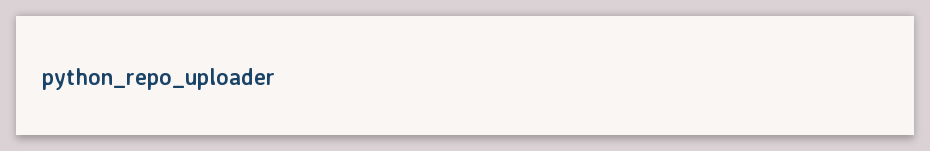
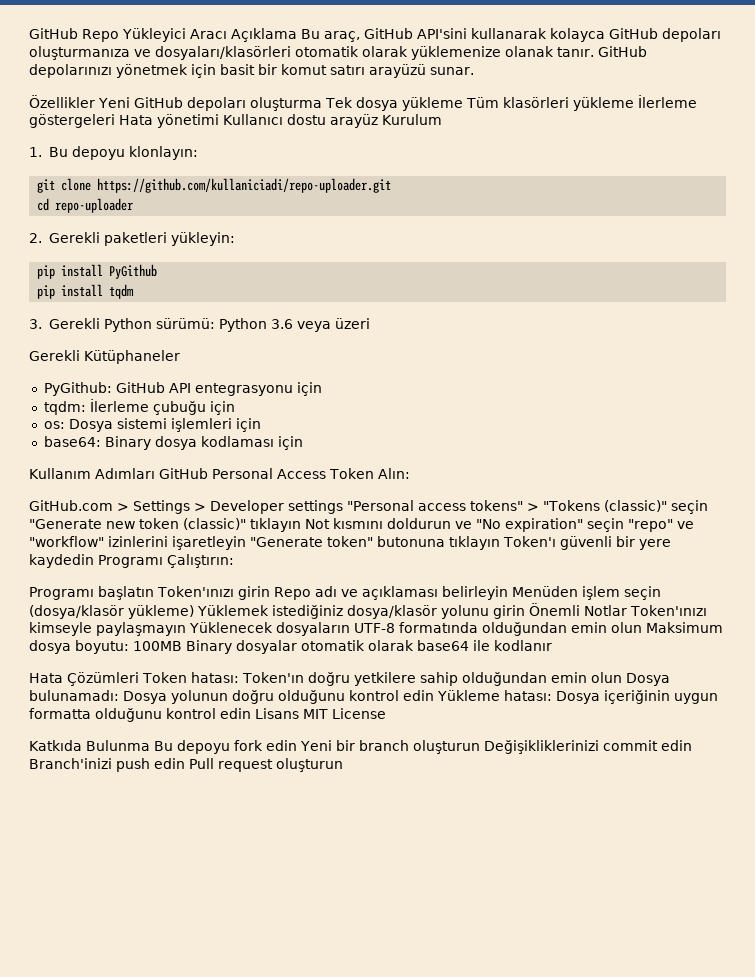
- python_repo_uploader
+ GitHub Repo Yükleyici Aracı Açıklama Bu araç, GitHub API'sini kullanarak kolayca GitHub depoları oluşturmanıza ve dosyaları/klasörleri otomatik olarak yüklemenize olanak tanır. GitHub depolarınızı yönetmek için basit bir komut satırı arayüzü sunar.
+ Özellikler Yeni GitHub depoları oluşturma Tek dosya yükleme Tüm klasörleri yükleme İlerleme göstergeleri Hata yönetimi Kullanıcı dostu arayüz Kurulum
+ 1. Bu depoyu klonlayın:
+ git clone https://github.com/kullaniciadi/repo-uploader.git
+ cd repo-uploader
+ 2. Gerekli paketleri yükleyin:
+ pip install PyGithub
+ pip install tqdm
+ 3. Gerekli Python sürümü: Python 3.6 veya üzeri
+ Gerekli Kütüphaneler
+ PyGithub: GitHub API entegrasyonu için
+ tqdm: İlerleme çubuğu için
+ os: Dosya sistemi işlemleri için
+ base64: Binary dosya kodlaması için
+ Kullanım Adımları GitHub Personal Access Token Alın:
+ GitHub.com > Settings > Developer settings "Personal access tokens" > "Tokens (classic)" seçin "Generate new token (classic)" tıklayın Not kısmını doldurun ve "No expiration" seçin "repo" ve "workflow" izinlerini işaretleyin "Generate token" butonuna tıklayın Token'ı güvenli bir yere kaydedin Programı Çalıştırın:
+ Programı başlatın Token'ınızı girin Repo adı ve açıklaması belirleyin Menüden işlem seçin (dosya/klasör yükleme) Yüklemek istediğiniz dosya/klasör yolunu girin Önemli Notlar Token'ınızı kimseyle paylaşmayın Yüklenecek dosyaların UTF-8 formatında olduğundan emin olun Maksimum dosya boyutu: 100MB Binary dosyalar otomatik olarak base64 ile kodlanır
+ Hata Çözümleri Token hatası: Token'ın doğru yetkilere sahip olduğundan emin olun Dosya bulunamadı: Dosya yolunun doğru olduğunu kontrol edin Yükleme hatası: Dosya içeriğinin uygun formatta olduğunu kontrol edin Lisans MIT License
+ Katkıda Bulunma Bu depoyu fork edin Yeni bir branch oluşturun Değişikliklerinizi commit edin Branch'inizi push edin Pull request oluşturun

